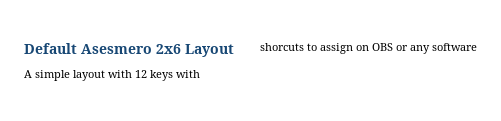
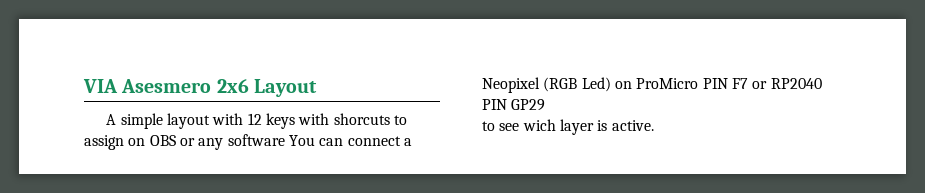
- Default Asesmero 2x6 Layout
+ VIA Asesmero 2x6 Layout
- A simple layout with 12 keys with shorcuts to assign on OBS or any software
+ A simple layout with 12 keys with shorcuts to assign on OBS or any software You can connect a Neopixel (RGB Led) on ProMicro PIN F7 or RP2040 PIN GP29
+ to see wich layer is active.

